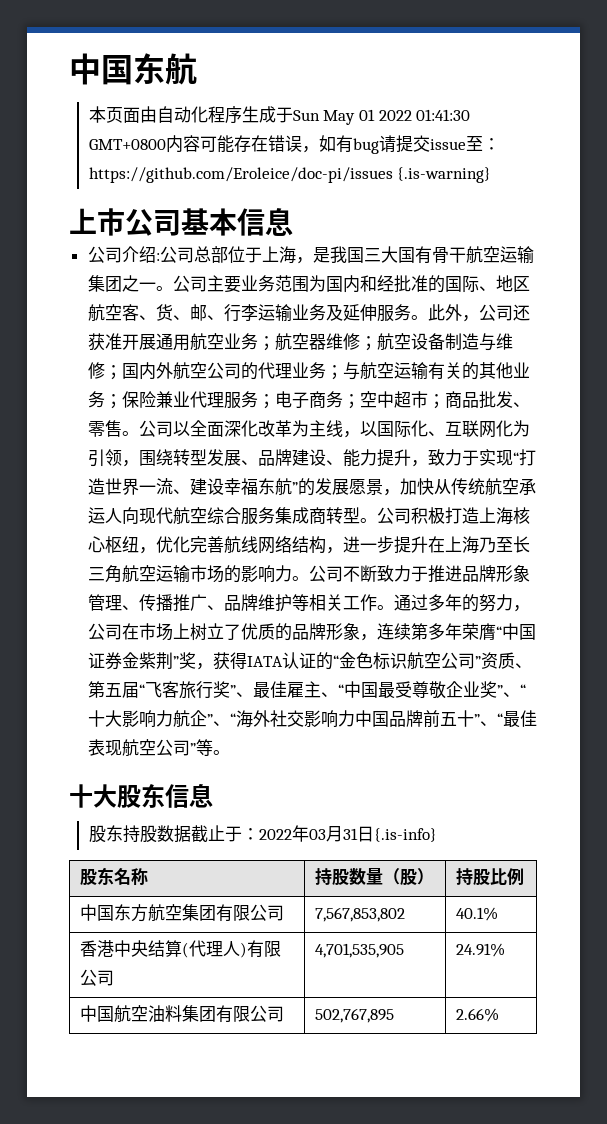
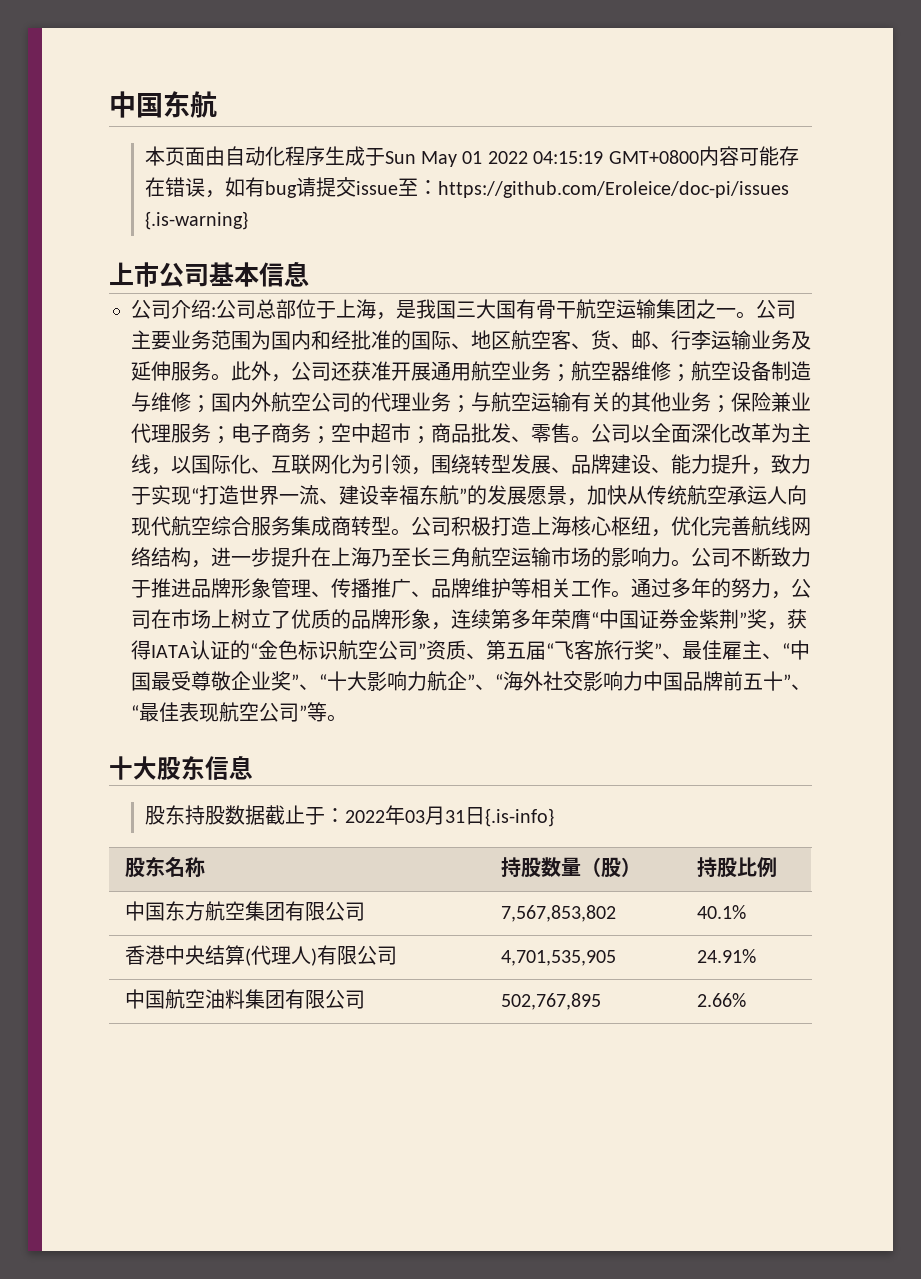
- 本页面由自动化程序生成于Sun May 01 2022 01:41:30 GMT+0800内容可能存在错误，如有bug请提交issue至：https://github.com/Eroleice/doc-pi/issues {.is-warning}
+ 本页面由自动化程序生成于Sun May 01 2022 04:15:19 GMT+0800内容可能存在错误，如有bug请提交issue至：https://github.com/Eroleice/doc-pi/issues {.is-warning}

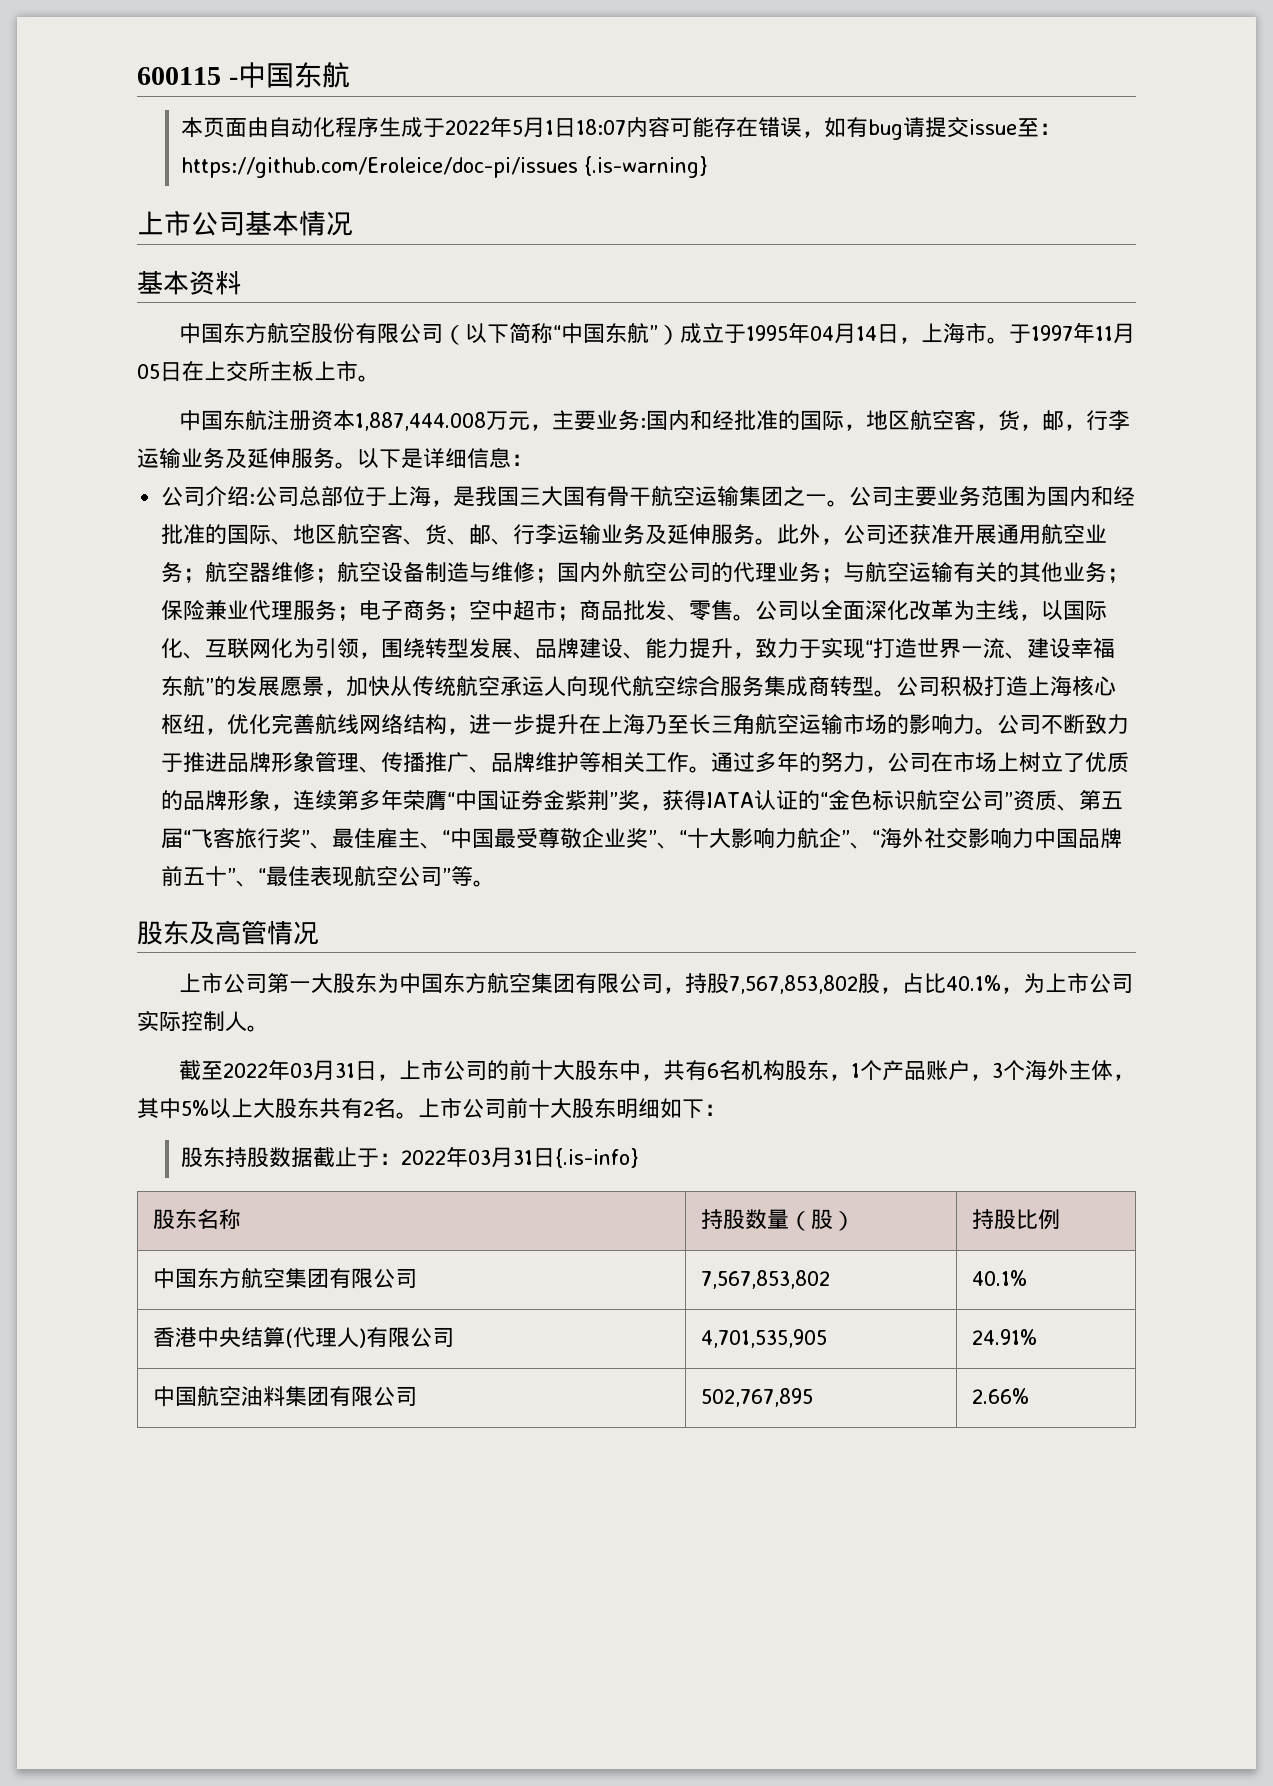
- 中国东航
+ 600115 -中国东航
- 本页面由自动化程序生成于Sun May 01 2022 04:15:19 GMT+0800内容可能存在错误，如有bug请提交issue至：https://github.com/Eroleice/doc-pi/issues {.is-warning}
+ 本页面由自动化程序生成于2022年5月1日18:07内容可能存在错误，如有bug请提交issue至：https://github.com/Eroleice/doc-pi/issues {.is-warning}
- 上市公司基本信息
+ 上市公司基本情况
+ 基本资料
+ 中国东方航空股份有限公司（以下简称“中国东航”）成立于1995年04月14日，上海市。于1997年11月05日在上交所主板上市。
+ 中国东航注册资本1,887,444.008万元，主要业务:国内和经批准的国际，地区航空客，货，邮，行李运输业务及延伸服务。以下是详细信息：
- 十大股东信息
+ 股东及高管情况
+ 上市公司第一大股东为中国东方航空集团有限公司，持股7,567,853,802股，占比40.1%，为上市公司实际控制人。
+ 截至2022年03月31日，上市公司的前十大股东中，共有6名机构股东，1个产品账户，3个海外主体，其中5%以上大股东共有2名。上市公司前十大股东明细如下：

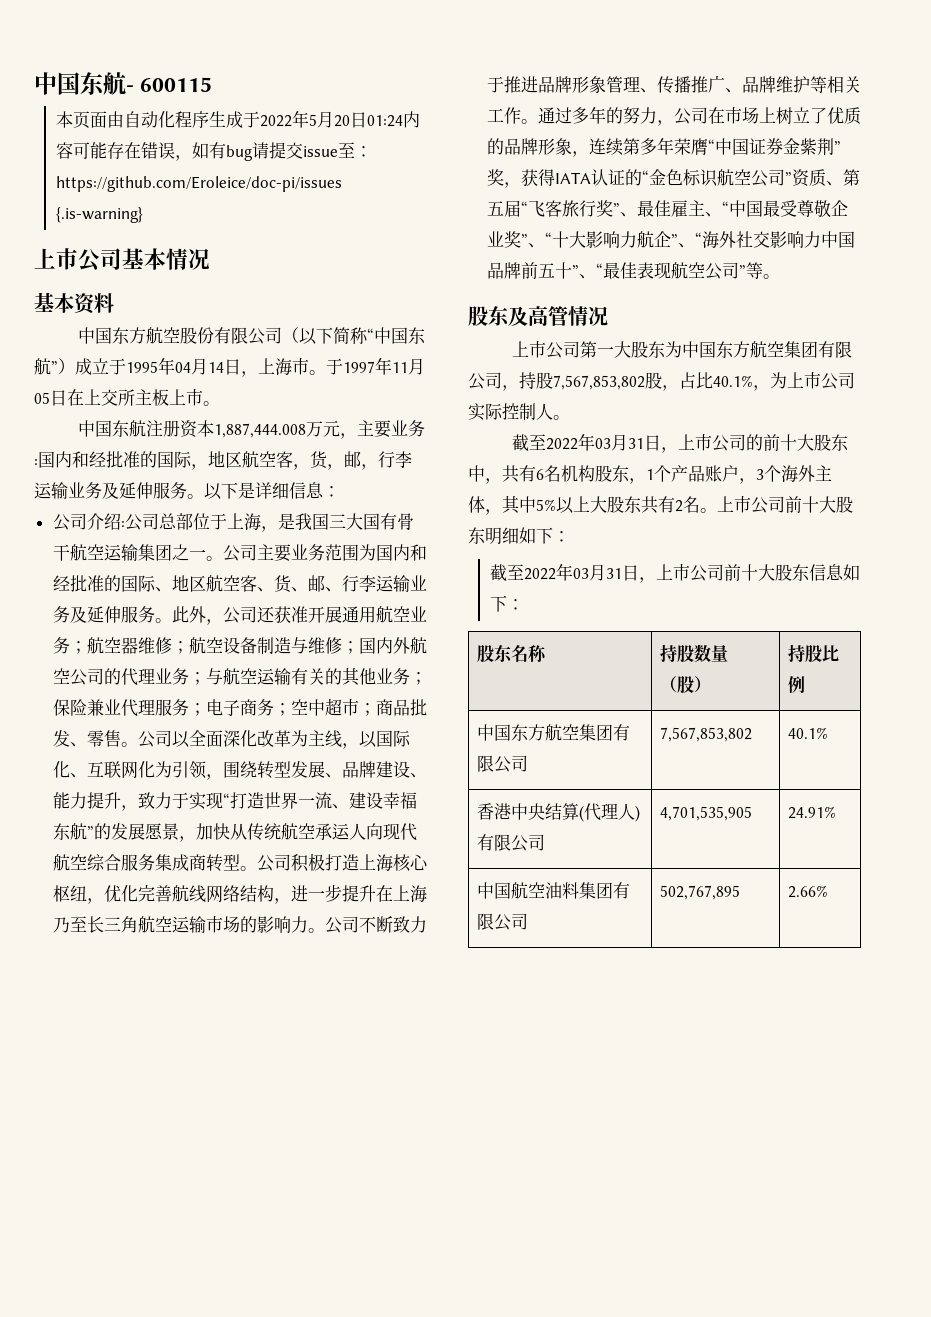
- 600115 -中国东航
+ 中国东航- 600115
- 本页面由自动化程序生成于2022年5月1日18:07内容可能存在错误，如有bug请提交issue至：https://github.com/Eroleice/doc-pi/issues {.is-warning}
+ 本页面由自动化程序生成于2022年5月20日01:24内容可能存在错误，如有bug请提交issue至：https://github.com/Eroleice/doc-pi/issues {.is-warning}
- 股东持股数据截止于：2022年03月31日{.is-info}
+ 截至2022年03月31日，上市公司前十大股东信息如下：

